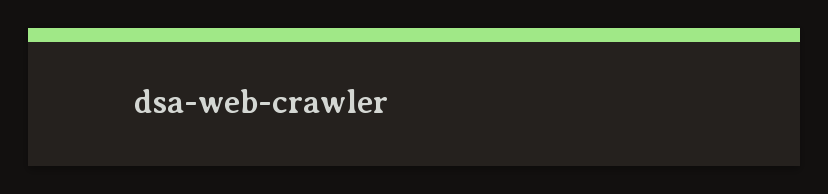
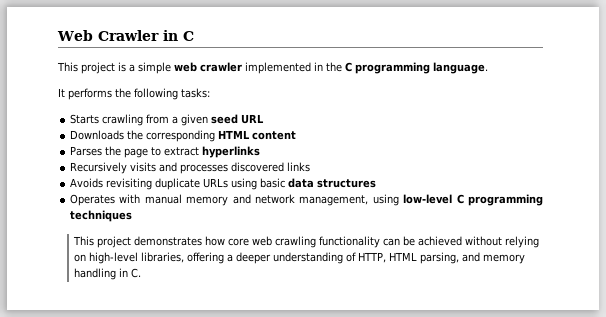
- dsa-web-crawler
+ Web Crawler in C
+ This project is a simple web crawler implemented in the C programming language.
+ It performs the following tasks:
+ Starts crawling from a given seed URL
+ Downloads the corresponding HTML content
+ Parses the page to extract hyperlinks
+ Recursively visits and processes discovered links
+ Avoids revisiting duplicate URLs using basic data structures
+ Operates with manual memory and network management, using low-level C programming techniques
+ This project demonstrates how core web crawling functionality can be achieved without relying on high-level libraries, offering a deeper understanding of HTTP, HTML parsing, and memory handling in C.

